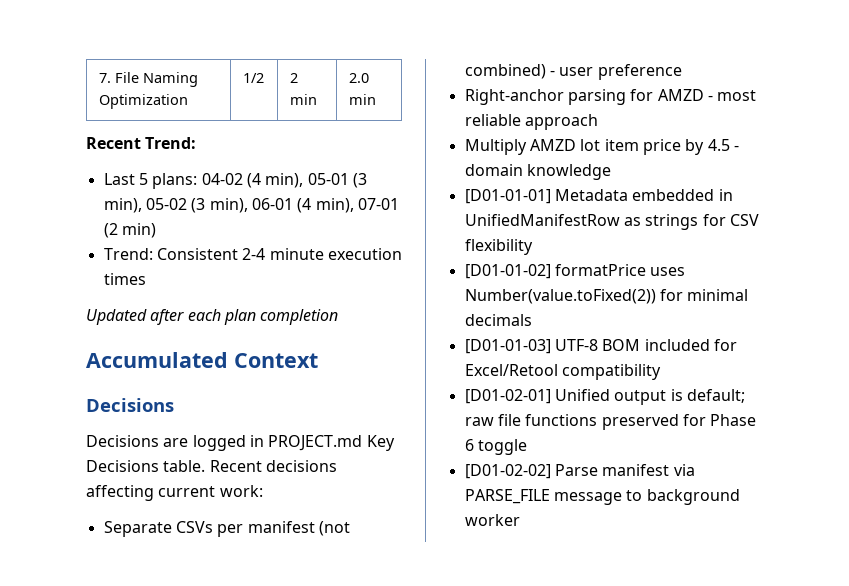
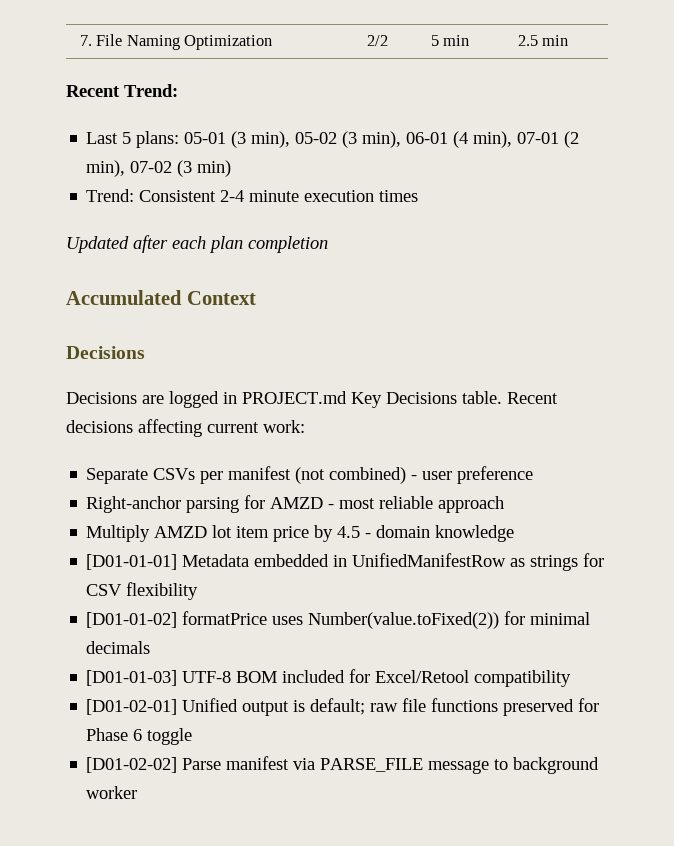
- 7. File Naming Optimization | 1/2 | 2 min | 2.0 min
+ 7. File Naming Optimization | 2/2 | 5 min | 2.5 min
- Last 5 plans: 04-02 (4 min), 05-01 (3 min), 05-02 (3 min), 06-01 (4 min), 07-01 (2 min)
+ Last 5 plans: 05-01 (3 min), 05-02 (3 min), 06-01 (4 min), 07-01 (2 min), 07-02 (3 min)

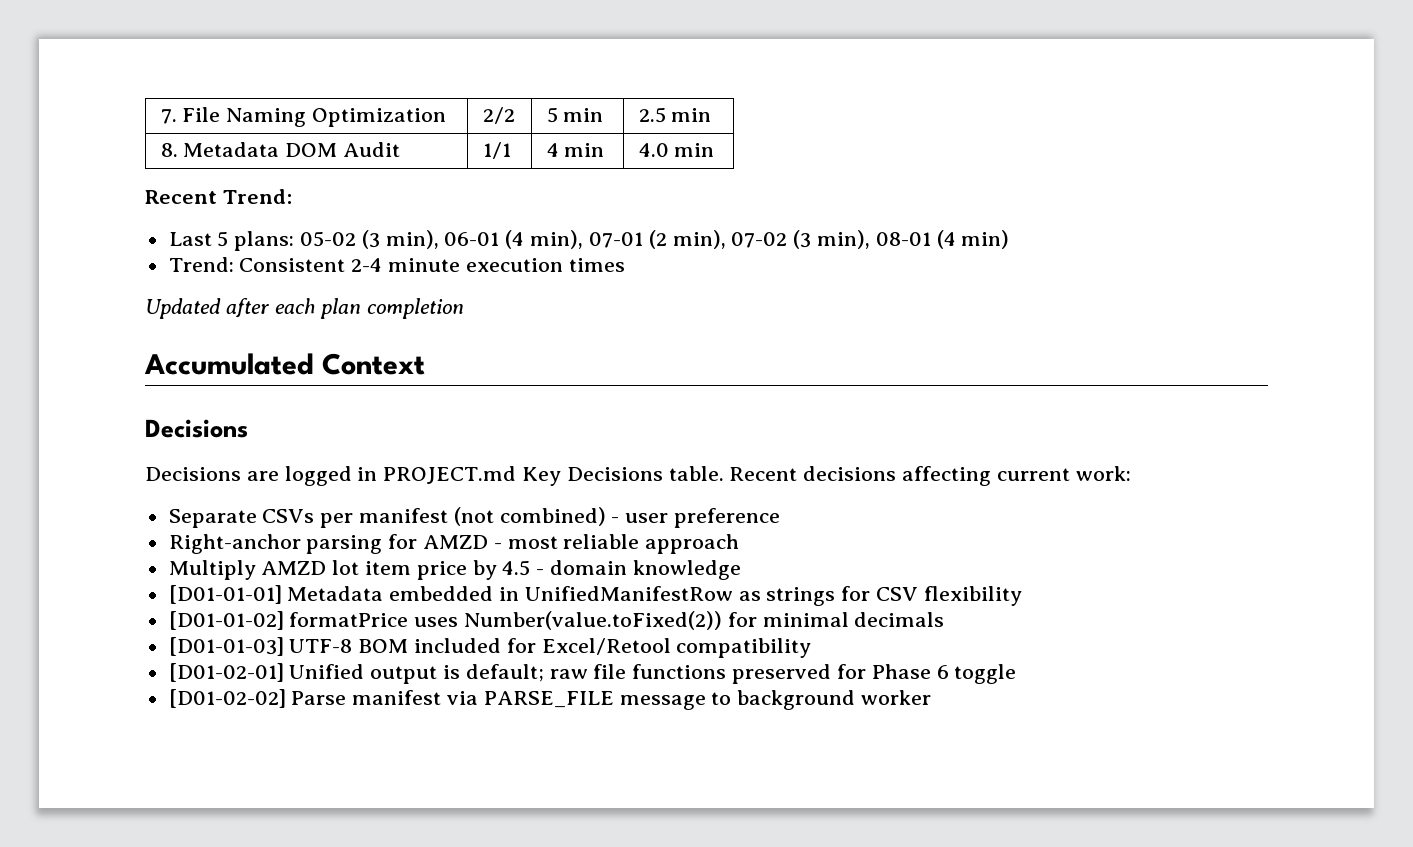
+ 8. Metadata DOM Audit | 1/1 | 4 min | 4.0 min
- Last 5 plans: 05-01 (3 min), 05-02 (3 min), 06-01 (4 min), 07-01 (2 min), 07-02 (3 min)
+ Last 5 plans: 05-02 (3 min), 06-01 (4 min), 07-01 (2 min), 07-02 (3 min), 08-01 (4 min)

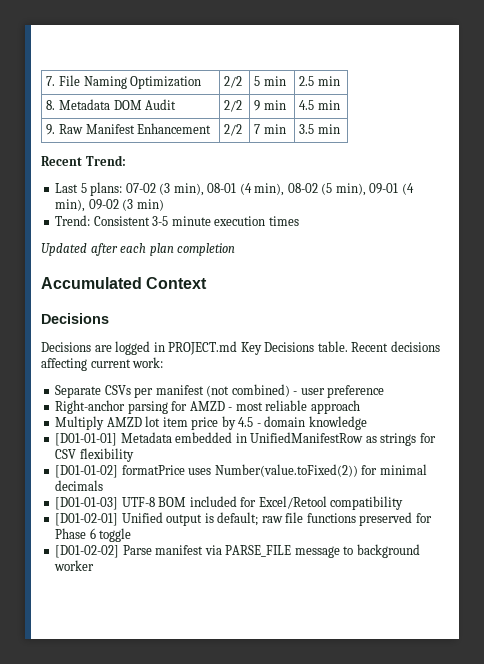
- 8. Metadata DOM Audit | 1/1 | 4 min | 4.0 min
+ 8. Metadata DOM Audit | 2/2 | 9 min | 4.5 min
+ 9. Raw Manifest Enhancement | 2/2 | 7 min | 3.5 min
- Last 5 plans: 05-02 (3 min), 06-01 (4 min), 07-01 (2 min), 07-02 (3 min), 08-01 (4 min)
+ Last 5 plans: 07-02 (3 min), 08-01 (4 min), 08-02 (5 min), 09-01 (4 min), 09-02 (3 min)
- Trend: Consistent 2-4 minute execution times
+ Trend: Consistent 3-5 minute execution times

